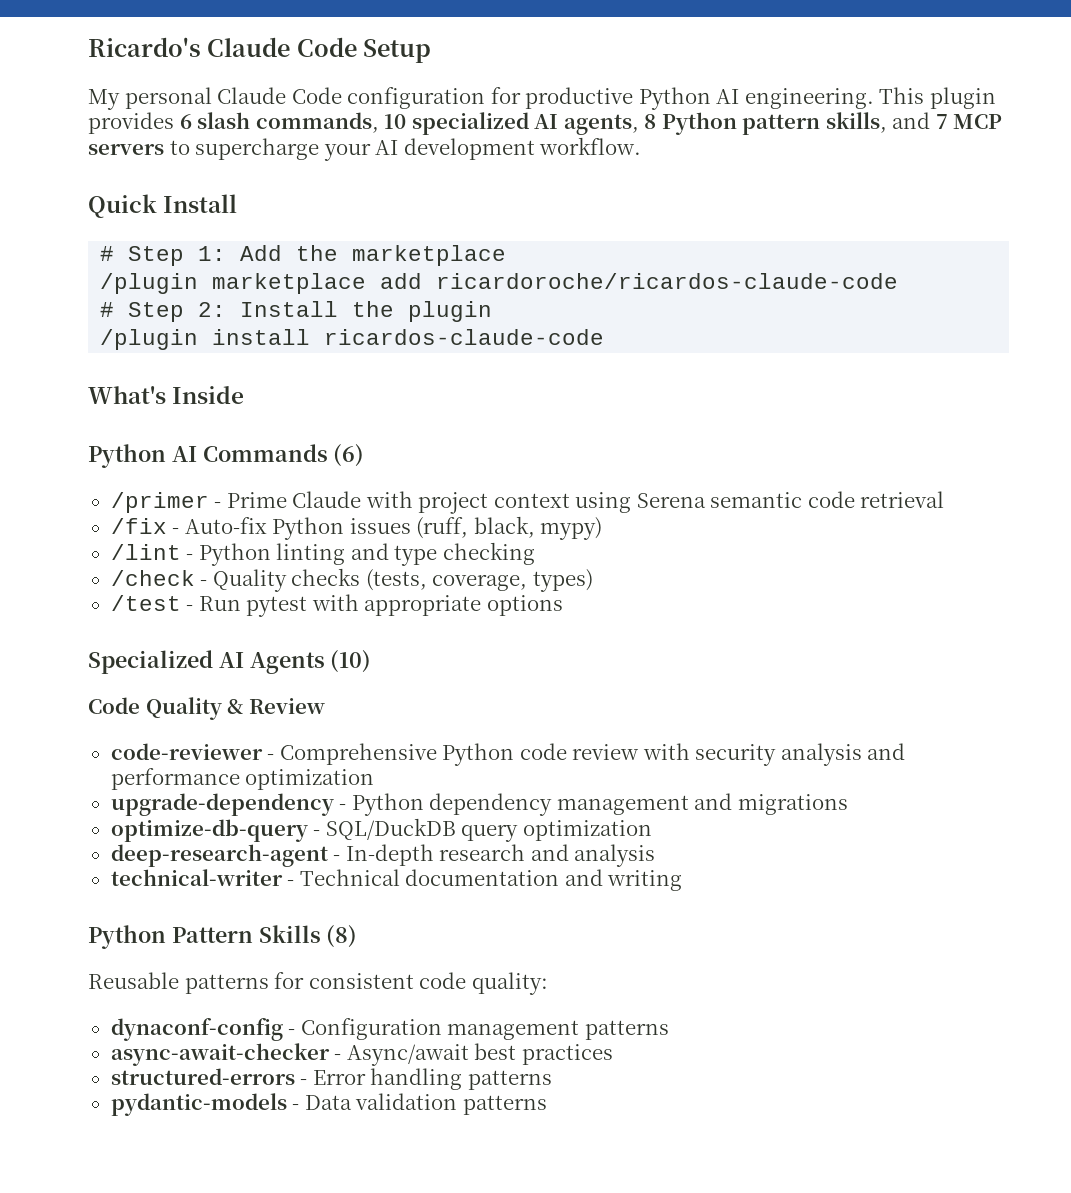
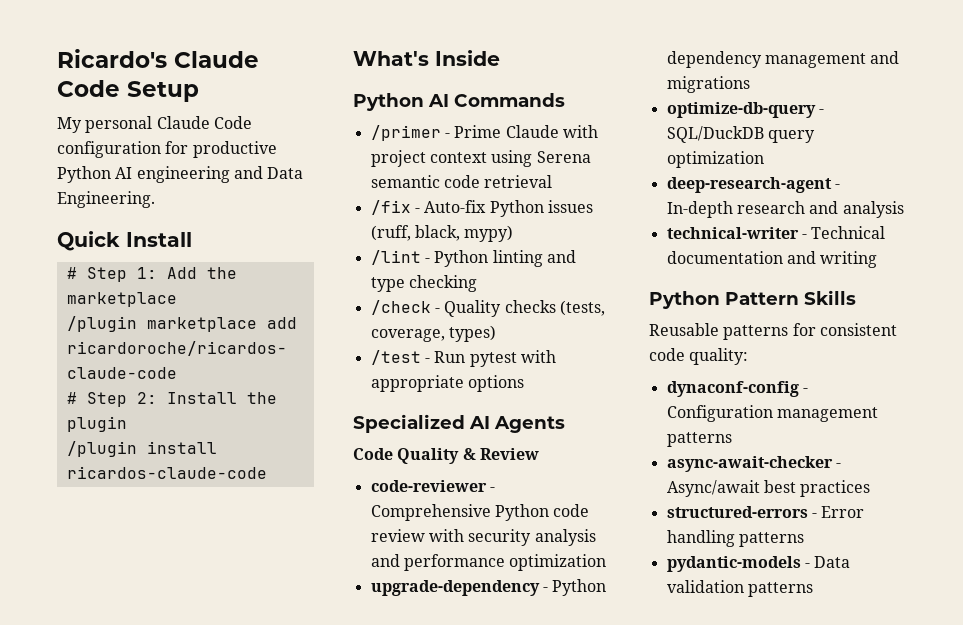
- My personal Claude Code configuration for productive Python AI engineering. This plugin provides 6 slash commands, 10 specialized AI agents, 8 Python pattern skills, and 7 MCP servers to supercharge your AI development workflow.
+ My personal Claude Code configuration for productive Python AI engineering and Data Engineering.
- Python AI Commands (6)
+ Python AI Commands
- Specialized AI Agents (10)
+ Specialized AI Agents
- Python Pattern Skills (8)
+ Python Pattern Skills

